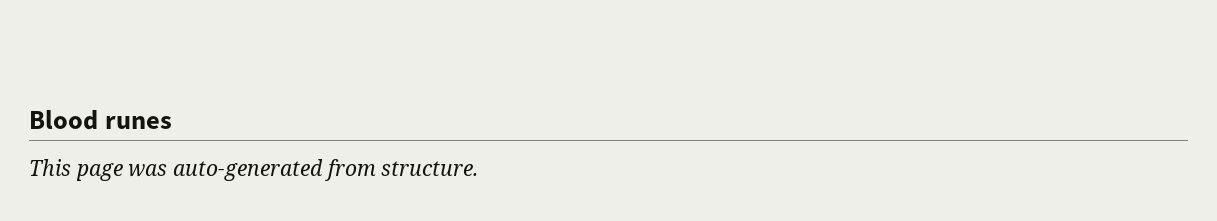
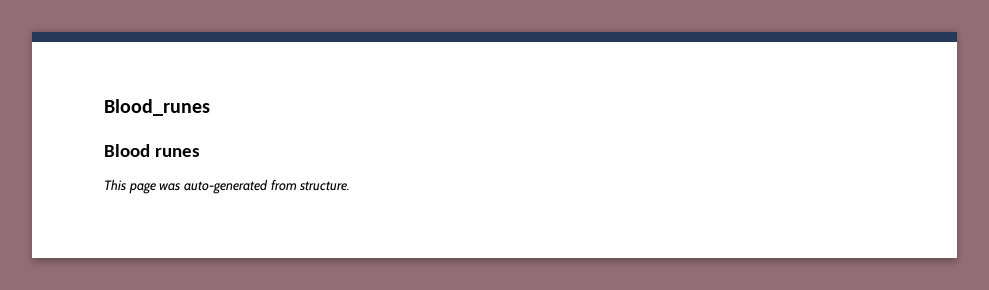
+ Blood_runes

